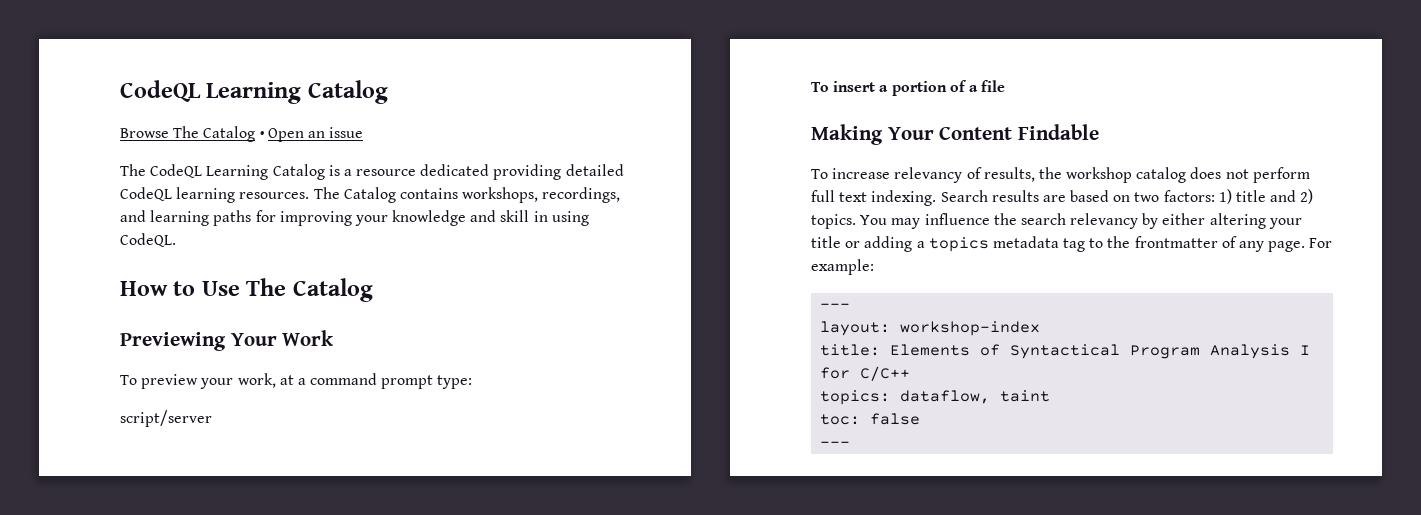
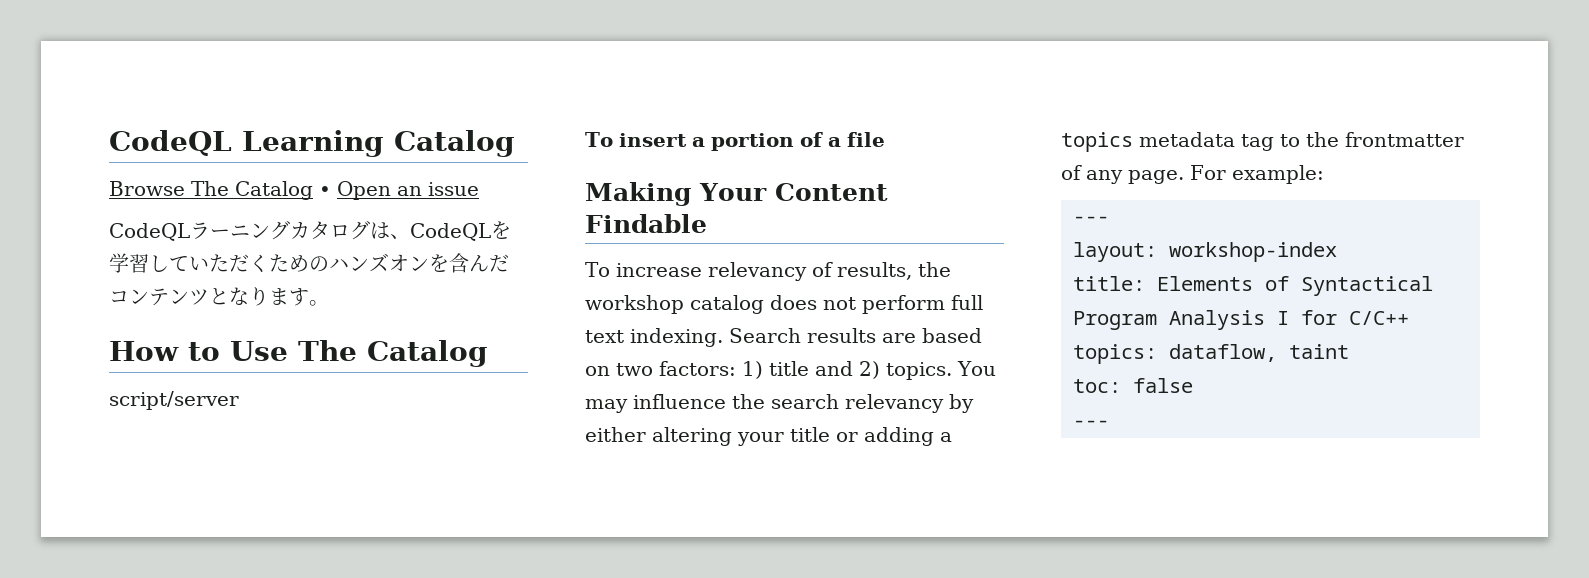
- The CodeQL Learning Catalog is a resource dedicated providing detailed CodeQL learning resources. The Catalog contains workshops, recordings, and learning paths for improving your knowledge and skill in using CodeQL.
+ CodeQLラーニングカタログは、CodeQLを学習していただくためのハンズオンを含んだコンテンツとなります。
- Previewing Your Work
- To preview your work, at a command prompt type:

